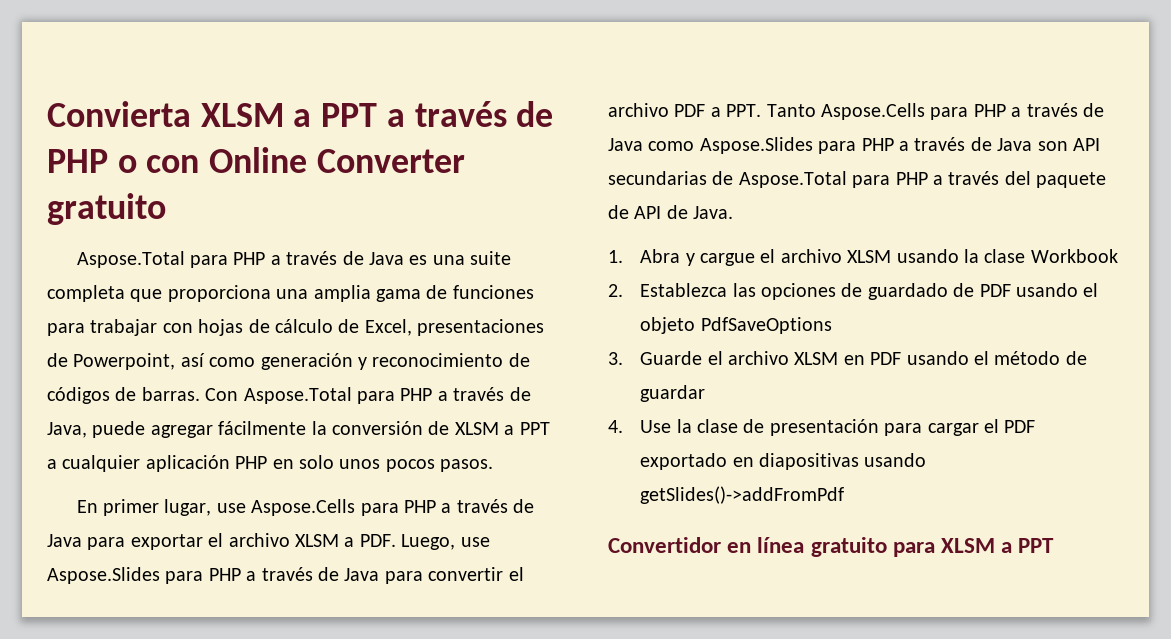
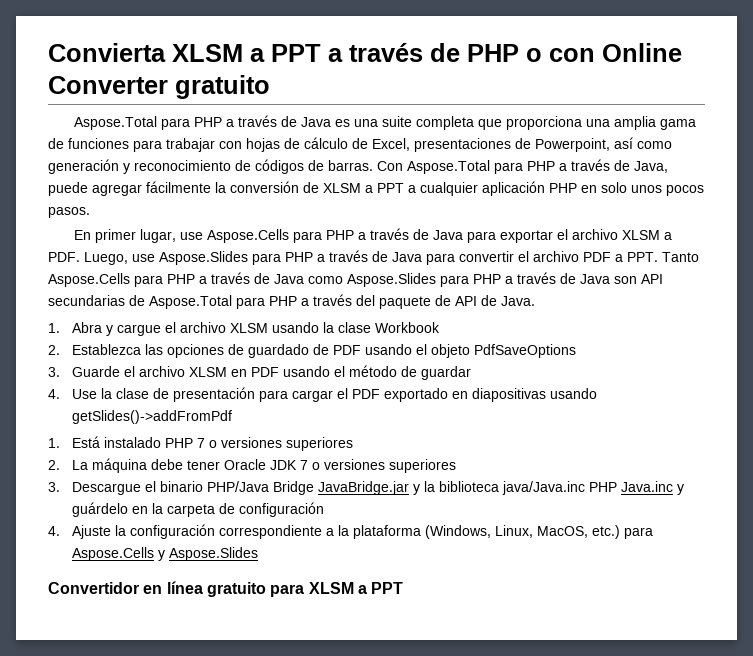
+ 1. Está instalado PHP 7 o versiones superiores
+ 2. La máquina debe tener Oracle JDK 7 o versiones superiores
+ 3. Descargue el binario PHP/Java Bridge JavaBridge.jar y la biblioteca java/Java.inc PHP Java.inc y guárdelo en la carpeta de configuración
+ 4. Ajuste la configuración correspondiente a la plataforma (Windows, Linux, MacOS, etc.) para Aspose.Cells y Aspose.Slides

